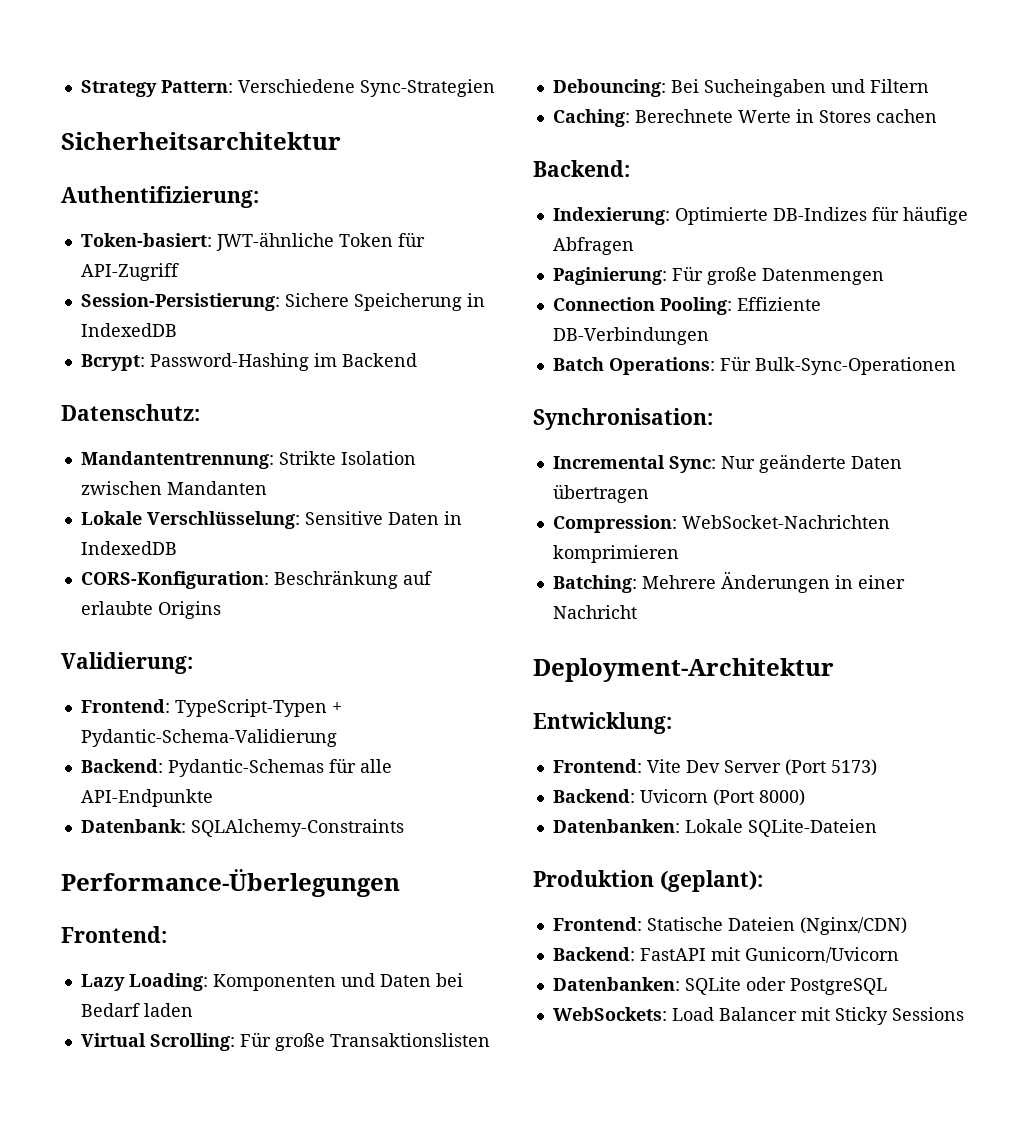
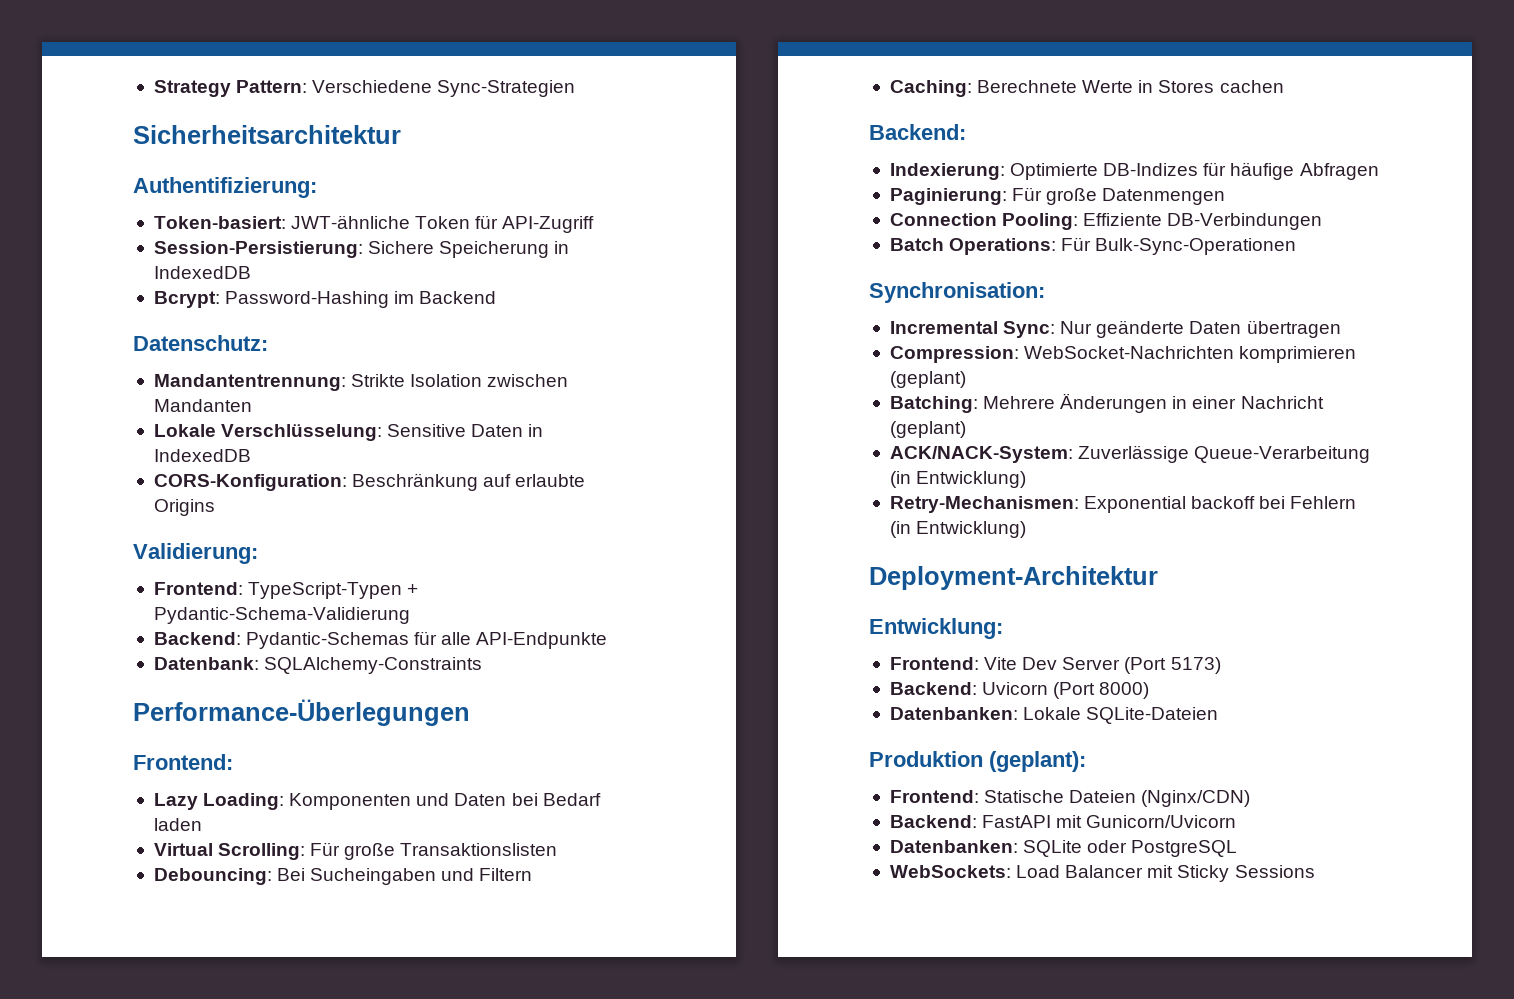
- Compression: WebSocket-Nachrichten komprimieren
+ Compression: WebSocket-Nachrichten komprimieren (geplant)
- Batching: Mehrere Änderungen in einer Nachricht
+ Batching: Mehrere Änderungen in einer Nachricht (geplant)
+ ACK/NACK-System: Zuverlässige Queue-Verarbeitung (in Entwicklung)
+ Retry-Mechanismen: Exponential backoff bei Fehlern (in Entwicklung)

